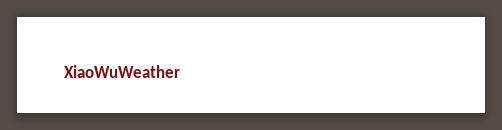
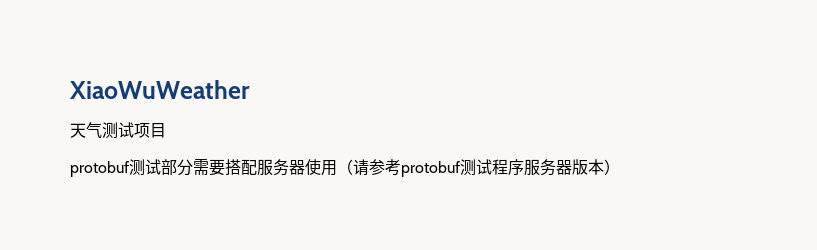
+ 天气测试项目
+ protobuf测试部分需要搭配服务器使用（请参考protobuf测试程序服务器版本）

